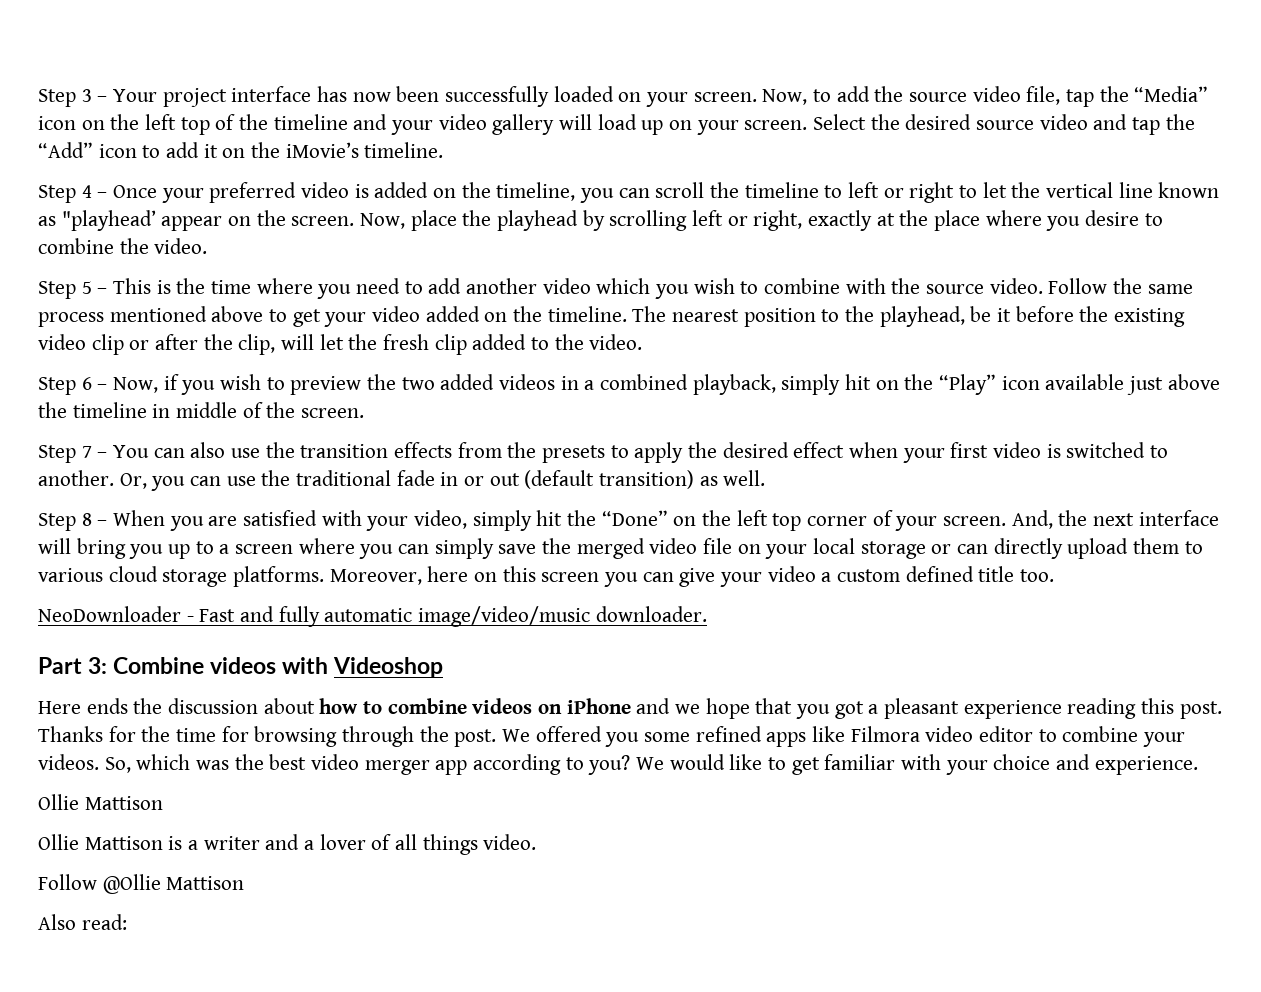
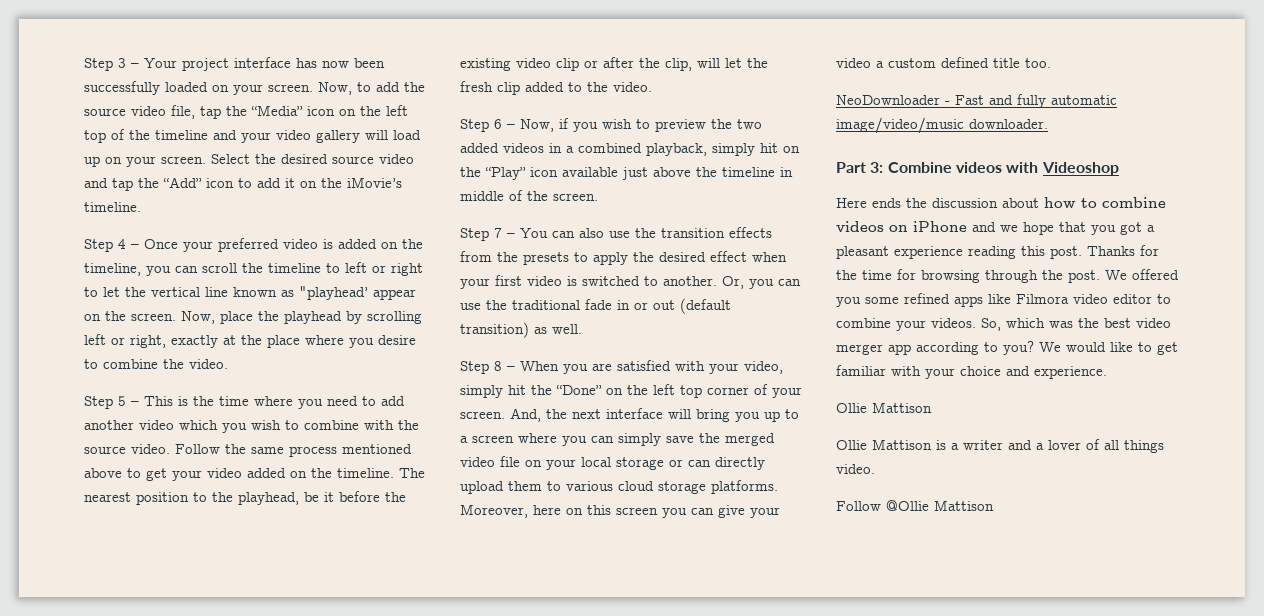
- Also read:

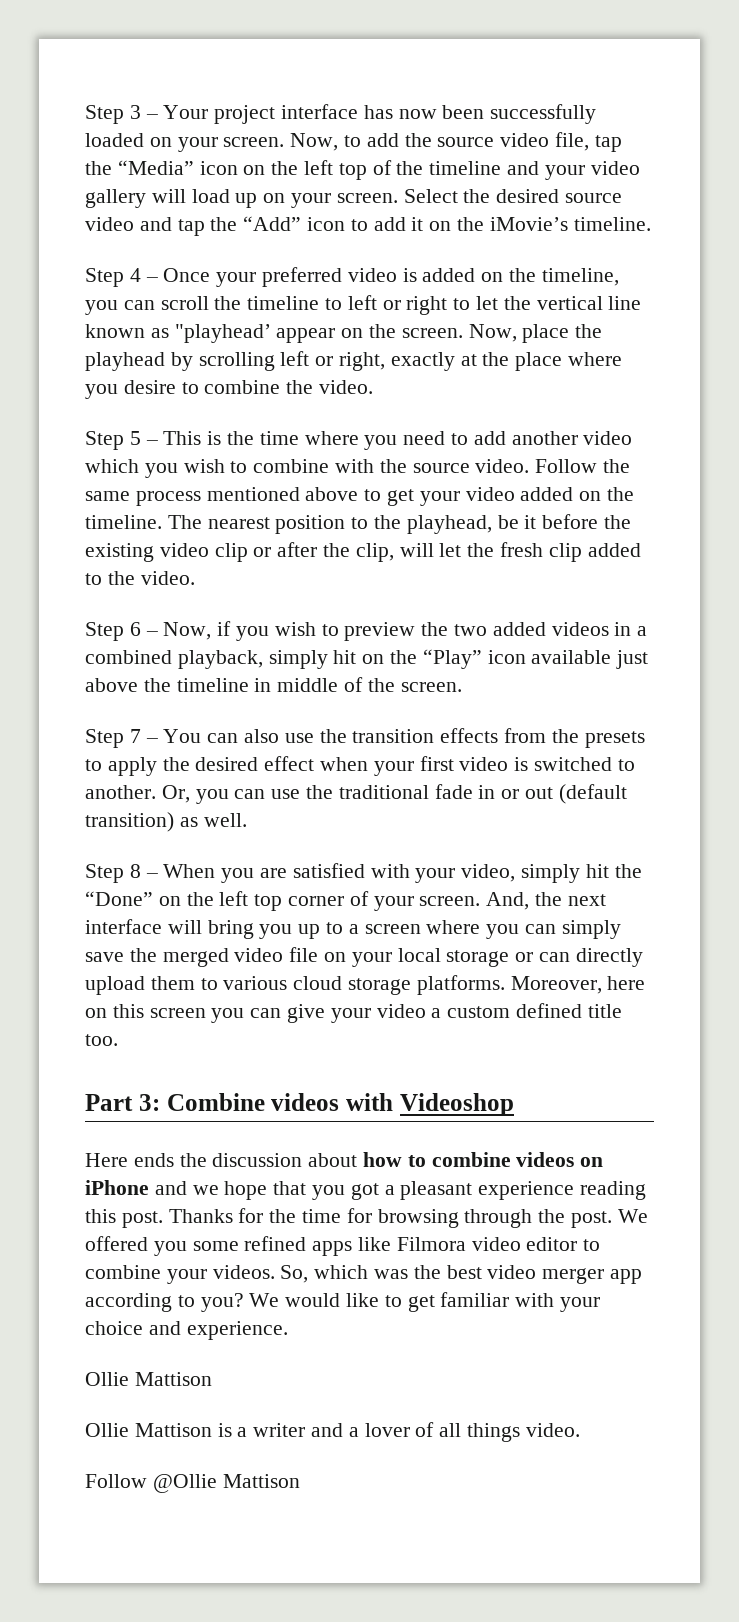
- NeoDownloader - Fast and fully automatic image/video/music downloader.

